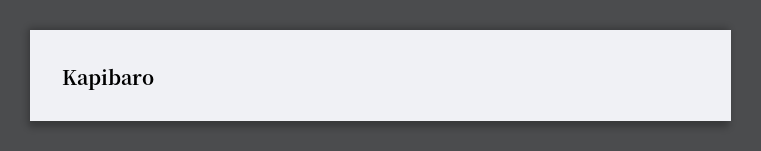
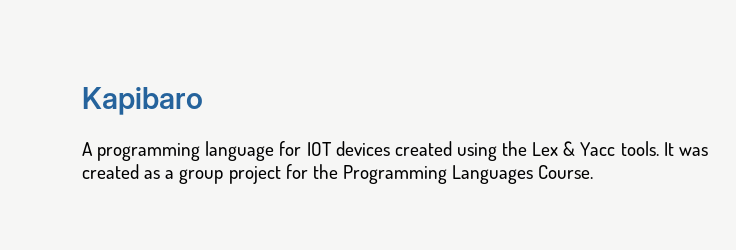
+ A programming language for IOT devices created using the Lex & Yacc tools. It was created as a group project for the Programming Languages Course.

